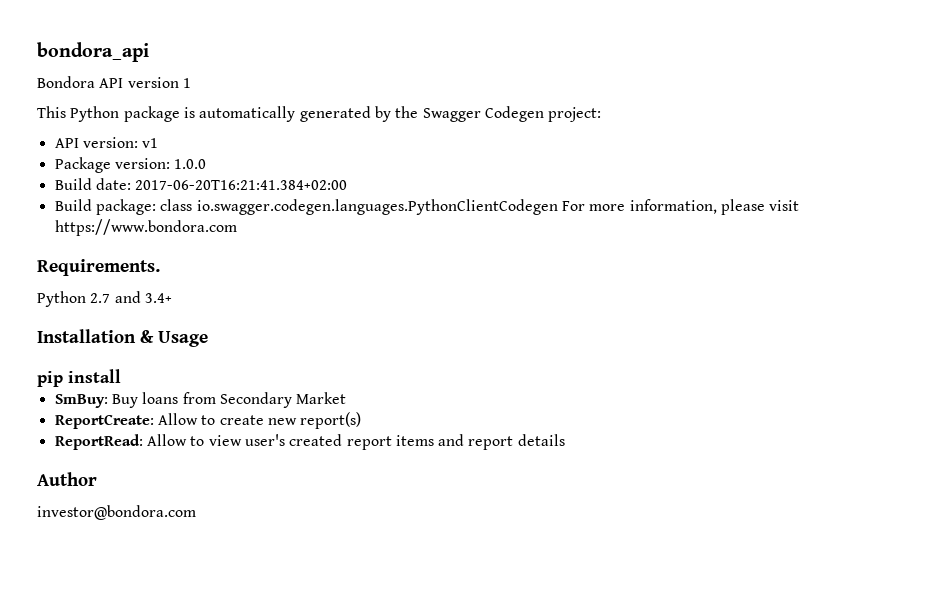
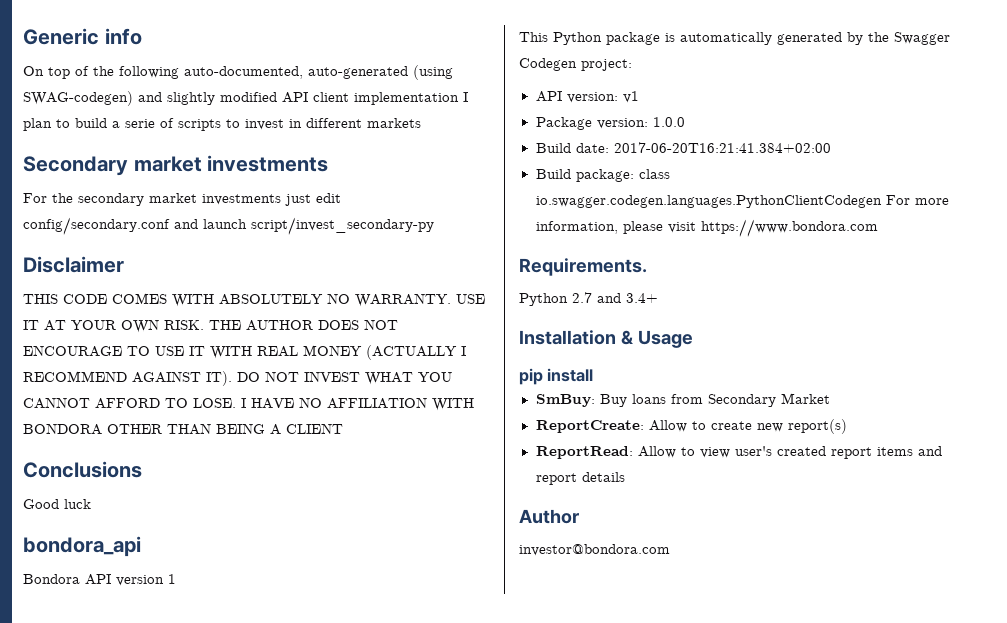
+ Generic info
+ On top of the following auto-documented, auto-generated (using SWAG-codegen) and slightly modified API client implementation I plan to build a serie of scripts to invest in different markets
+ Secondary market investments
+ For the secondary market investments just edit config/secondary.conf and launch script/invest_secondary-py
+ Disclaimer
+ THIS CODE COMES WITH ABSOLUTELY NO WARRANTY. USE IT AT YOUR OWN RISK. THE AUTHOR DOES NOT ENCOURAGE TO USE IT WITH REAL MONEY (ACTUALLY I RECOMMEND AGAINST IT). DO NOT INVEST WHAT YOU CANNOT AFFORD TO LOSE. I HAVE NO AFFILIATION WITH BONDORA OTHER THAN BEING A CLIENT
+ Conclusions
+ Good luck

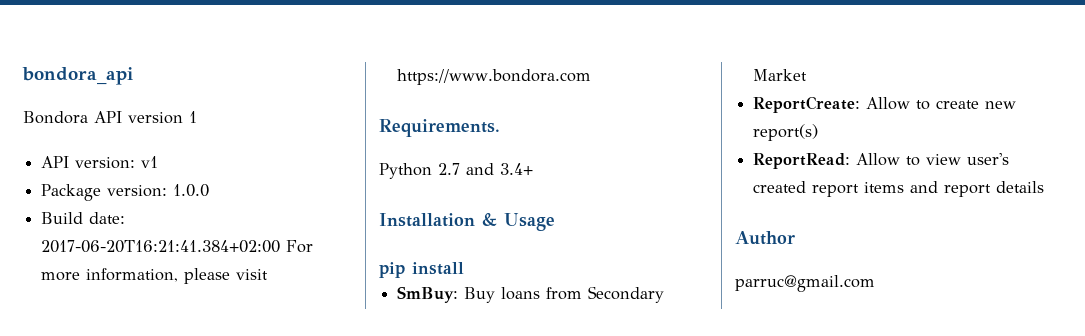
- Generic info
- On top of the following auto-documented, auto-generated (using SWAG-codegen) and slightly modified API client implementation I plan to build a serie of scripts to invest in different markets
- Secondary market investments
- For the secondary market investments just edit config/secondary.conf and launch script/invest_secondary-py
- Disclaimer
- THIS CODE COMES WITH ABSOLUTELY NO WARRANTY. USE IT AT YOUR OWN RISK. THE AUTHOR DOES NOT ENCOURAGE TO USE IT WITH REAL MONEY (ACTUALLY I RECOMMEND AGAINST IT). DO NOT INVEST WHAT YOU CANNOT AFFORD TO LOSE. I HAVE NO AFFILIATION WITH BONDORA OTHER THAN BEING A CLIENT
- Conclusions
- Good luck
- This Python package is automatically generated by the Swagger Codegen project:
- Build date: 2017-06-20T16:21:41.384+02:00
- Build package: class io.swagger.codegen.languages.PythonClientCodegen For more information, please visit https://www.bondora.com
+ Build date: 2017-06-20T16:21:41.384+02:00 For more information, please visit https://www.bondora.com
- investor@bondora.com
+ parruc@gmail.com

